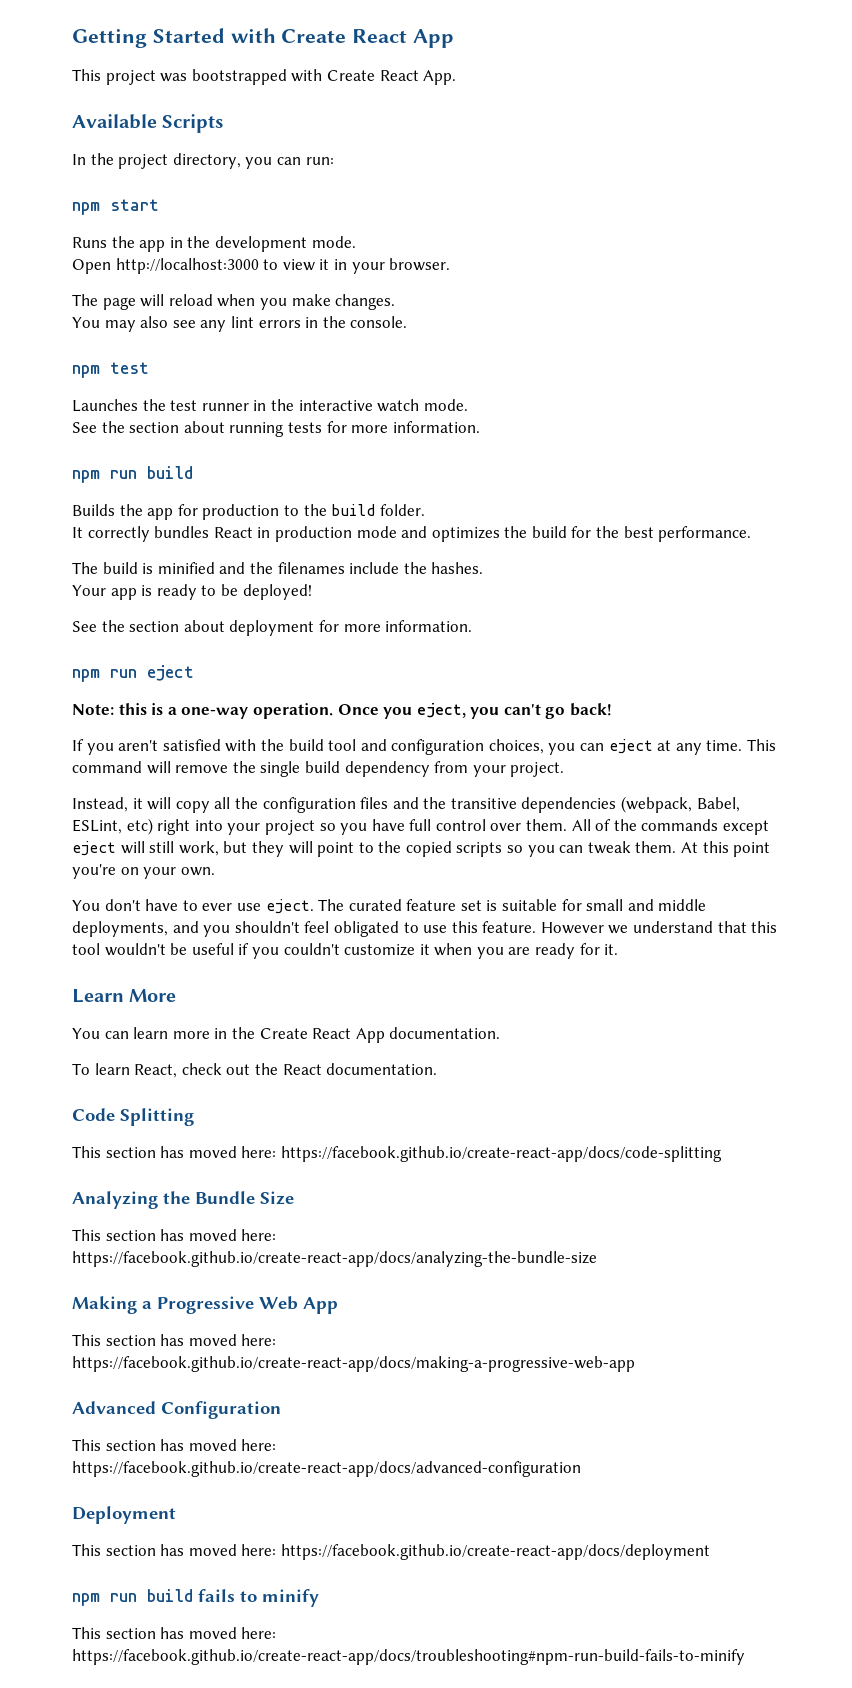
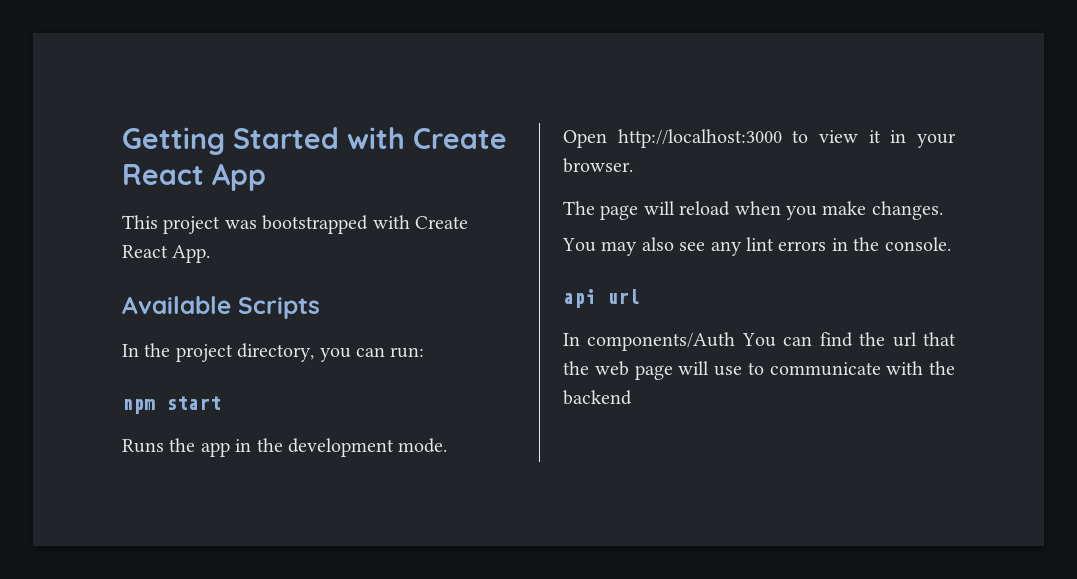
- npm test
- Launches the test runner in the interactive watch mode.
- See the section about running tests for more information.
- npm run build
- Builds the app for production to the build folder.
- It correctly bundles React in production mode and optimizes the build for the best performance.
- The build is minified and the filenames include the hashes.
- Your app is ready to be deployed!
- See the section about deployment for more information.
- npm run eject
- Note: this is a one-way operation. Once you eject, you can't go back!
- If you aren't satisfied with the build tool and configuration choices, you can eject at any time. This command will remove the single build dependency from your project.
- Instead, it will copy all the configuration files and the transitive dependencies (webpack, Babel, ESLint, etc) right into your project so you have full control over them. All of the commands except eject will still work, but they will point to the copied scripts so you can tweak them. At this point you're on your own.
- You don't have to ever use eject. The curated feature set is suitable for small and middle deployments, and you shouldn't feel obligated to use this feature. However we understand that this tool wouldn't be useful if you couldn't customize it when you are ready for it.
- Learn More
- You can learn more in the Create React App documentation.
- To learn React, check out the React documentation.
- Code Splitting
- This section has moved here: https://facebook.github.io/create-react-app/docs/code-splitting
- Analyzing the Bundle Size
- This section has moved here: https://facebook.github.io/create-react-app/docs/analyzing-the-bundle-size
- Making a Progressive Web App
- This section has moved here: https://facebook.github.io/create-react-app/docs/making-a-progressive-web-app
- Advanced Configuration
- This section has moved here: https://facebook.github.io/create-react-app/docs/advanced-configuration
- Deployment
- This section has moved here: https://facebook.github.io/create-react-app/docs/deployment
- npm run build fails to minify
- This section has moved here: https://facebook.github.io/create-react-app/docs/troubleshooting#npm-run-build-fails-to-minify
+ api url
+ In components/Auth You can find the url that the web page will use to communicate with the backend

